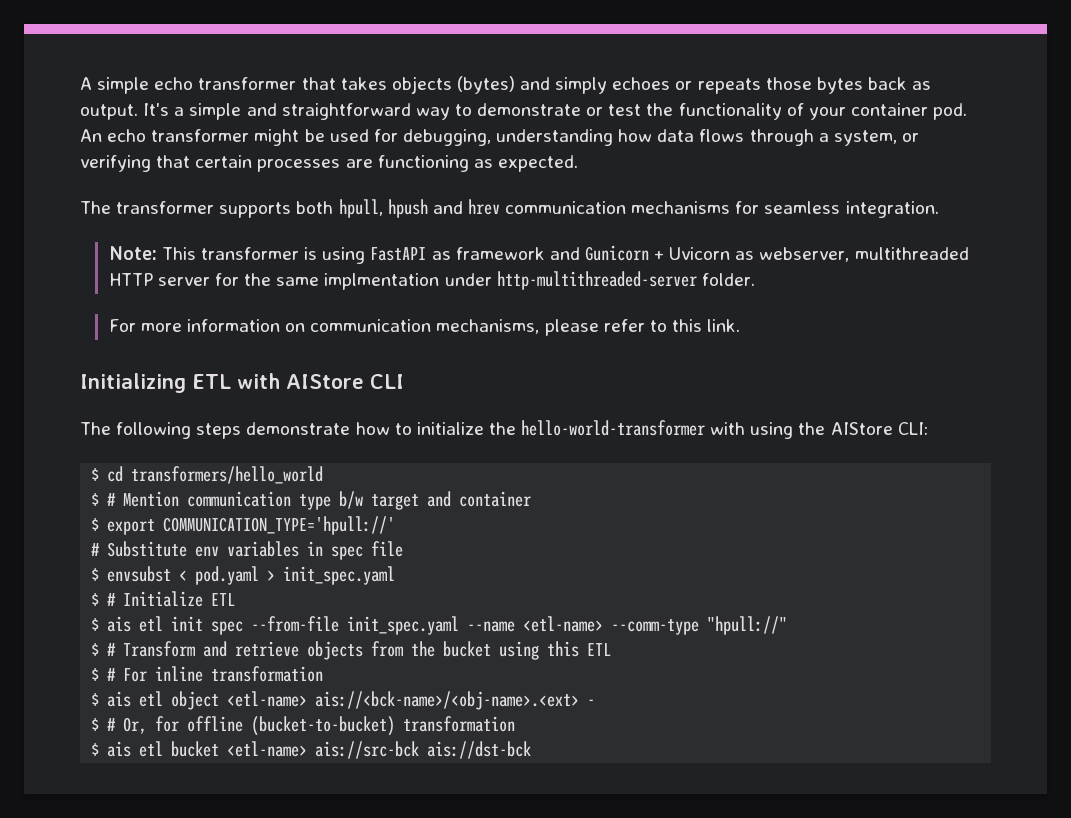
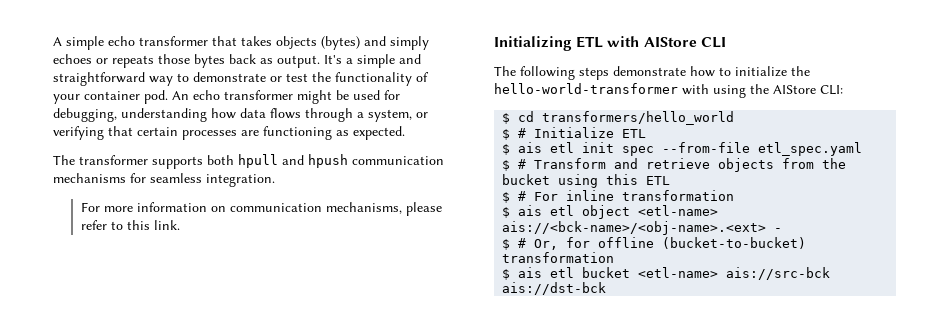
- The transformer supports both hpull, hpush and hrev communication mechanisms for seamless integration.
+ The transformer supports both hpull and hpush communication mechanisms for seamless integration.
- Note: This transformer is using FastAPI as framework and Gunicorn + Uvicorn as webserver, multithreaded HTTP server for the same implmentation under http-multithreaded-server folder.
- $ # Mention communication type b/w target and container
- $ export COMMUNICATION_TYPE='hpull://'
- # Substitute env variables in spec file
- $ envsubst < pod.yaml > init_spec.yaml
- $ ais etl init spec --from-file init_spec.yaml --name <etl-name> --comm-type "hpull://"
+ $ ais etl init spec --from-file etl_spec.yaml

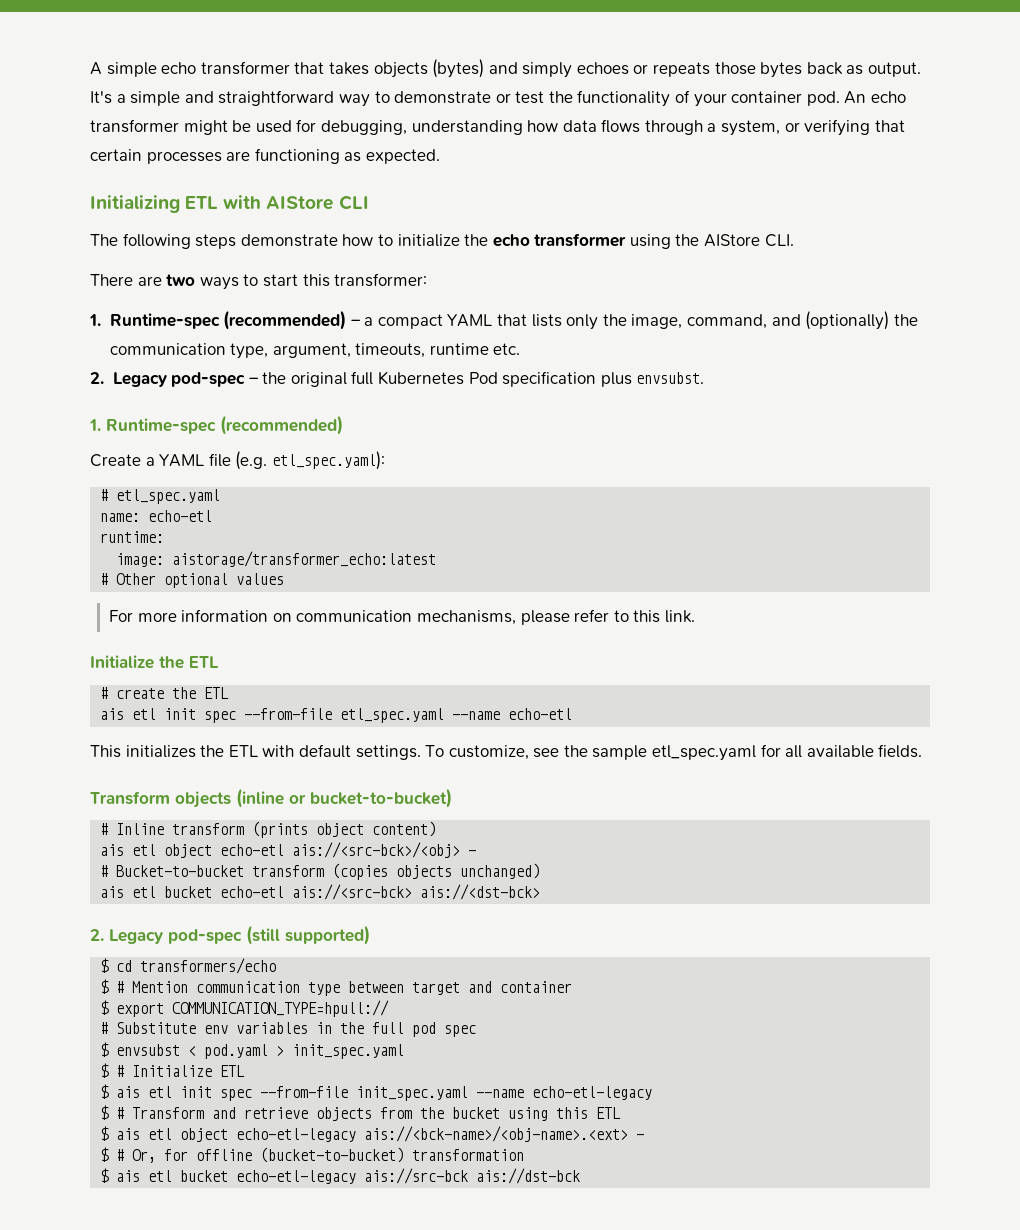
- The transformer supports both hpull and hpush communication mechanisms for seamless integration.
- For more information on communication mechanisms, please refer to this link.
- The following steps demonstrate how to initialize the hello-world-transformer with using the AIStore CLI:
- $ cd transformers/hello_world
+ The following steps demonstrate how to initialize the echo transformer using the AIStore CLI.
+ There are two ways to start this transformer:
+ 1. Runtime-spec (recommended) – a compact YAML that lists only the image, command, and (optionally) the communication type, argument, timeouts, runtime etc.
+ 2. Legacy pod-spec – the original full Kubernetes Pod specification plus envsubst.
+ 1. Runtime-spec (recommended)
+ Create a YAML file (e.g. etl_spec.yaml):
+ # etl_spec.yaml
+ name: echo-etl
+ runtime:
+ image: aistorage/transformer_echo:latest
+ # Other optional values
+ For more information on communication mechanisms, please refer to this link.
+ Initialize the ETL
+ # create the ETL
+ ais etl init spec --from-file etl_spec.yaml --name echo-etl
+ This initializes the ETL with default settings. To customize, see the sample etl_spec.yaml for all available fields.
+ Transform objects (inline or bucket-to-bucket)
+ # Inline transform (prints object content)
+ ais etl object echo-etl ais://<src-bck>/<obj> -
+ # Bucket-to-bucket transform (copies objects unchanged)
+ ais etl bucket echo-etl ais://<src-bck> ais://<dst-bck>
+ 2. Legacy pod-spec (still supported)
+ $ cd transformers/echo
+ $ # Mention communication type between target and container
+ $ export COMMUNICATION_TYPE=hpull://
+ # Substitute env variables in the full pod spec
+ $ envsubst < pod.yaml > init_spec.yaml
- $ ais etl init spec --from-file etl_spec.yaml
+ $ ais etl init spec --from-file init_spec.yaml --name echo-etl-legacy
- $ # For inline transformation
- $ ais etl object <etl-name> ais://<bck-name>/<obj-name>.<ext> -
+ $ ais etl object echo-etl-legacy ais://<bck-name>/<obj-name>.<ext> -
- $ ais etl bucket <etl-name> ais://src-bck ais://dst-bck
+ $ ais etl bucket echo-etl-legacy ais://src-bck ais://dst-bck

